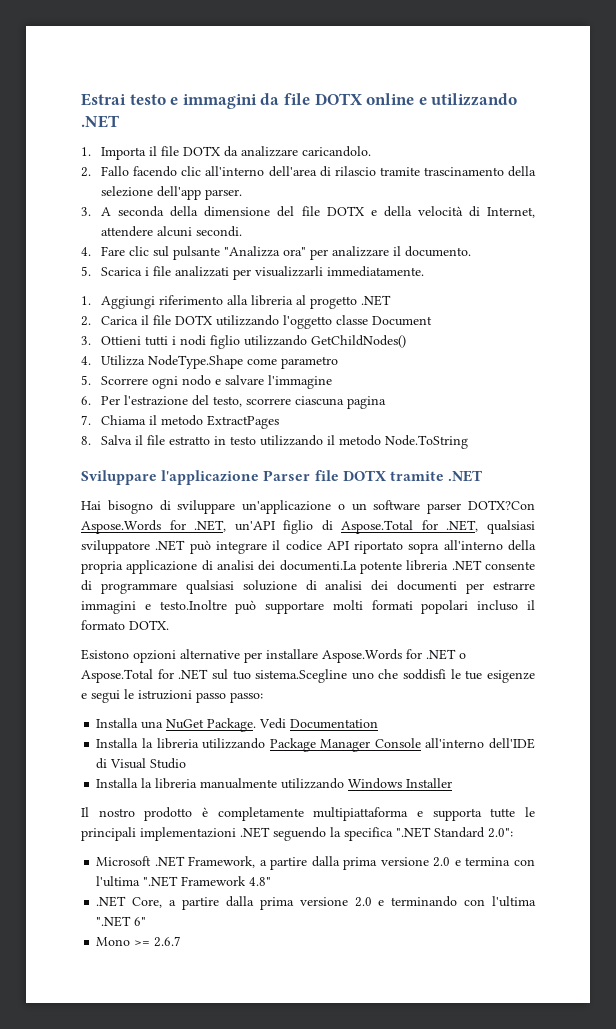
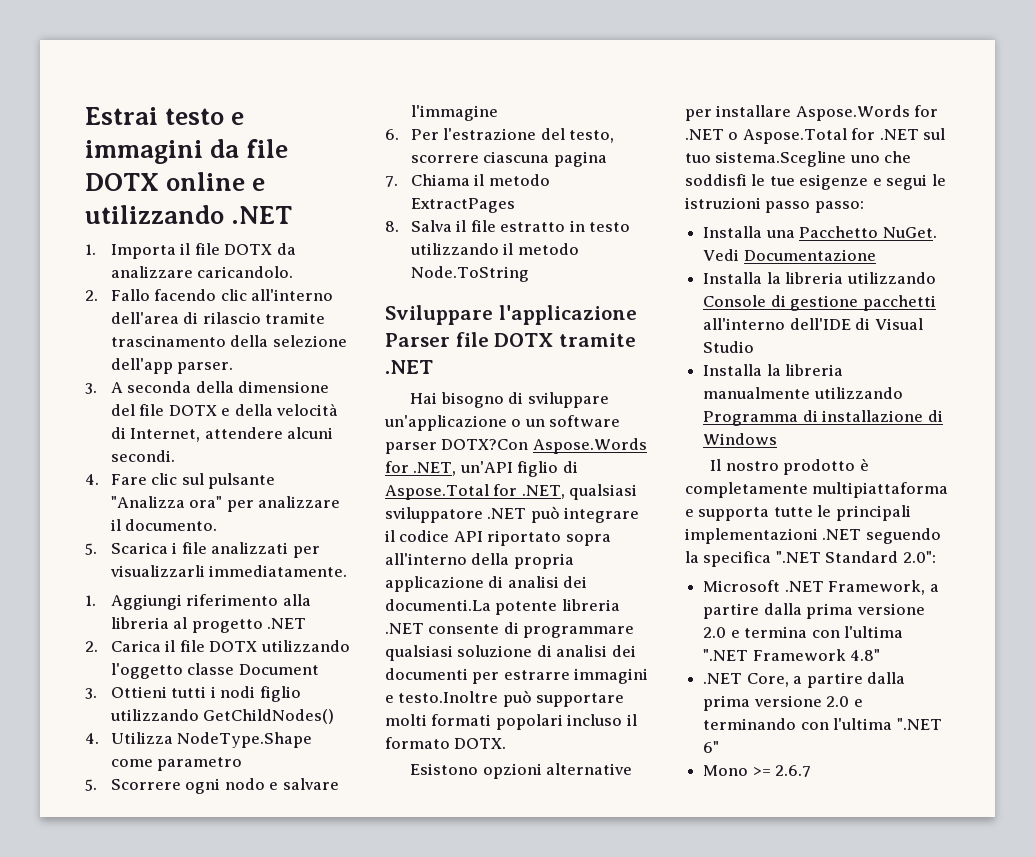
- Installa una NuGet Package. Vedi Documentation
+ Installa una Pacchetto NuGet. Vedi Documentazione
- Installa la libreria utilizzando Package Manager Console all'interno dell'IDE di Visual Studio
+ Installa la libreria utilizzando Console di gestione pacchetti all'interno dell'IDE di Visual Studio
- Installa la libreria manualmente utilizzando Windows Installer
+ Installa la libreria manualmente utilizzando Programma di installazione di Windows

